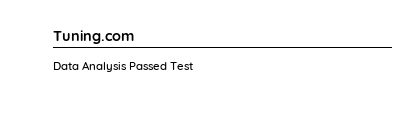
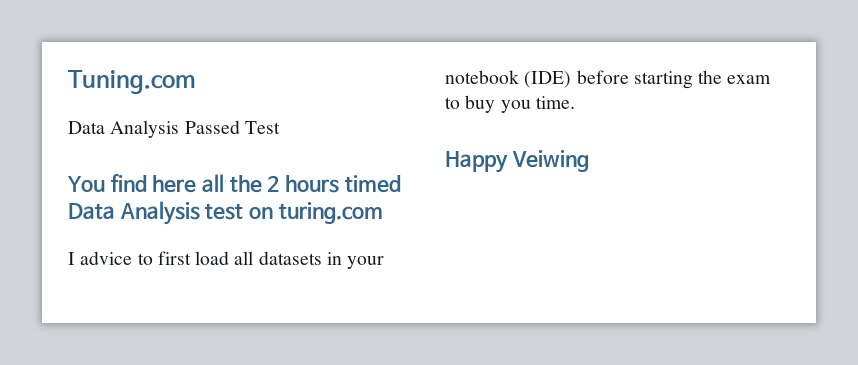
+ You find here all the 2 hours timed Data Analysis test on turing.com
+ I advice to first load all datasets in your notebook (IDE) before starting the exam to buy you time.
+ Happy Veiwing

